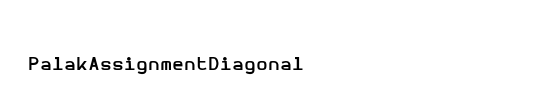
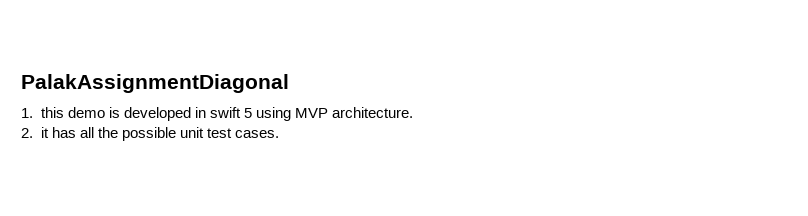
+ 1. this demo is developed in swift 5 using MVP architecture.
+ 2. it has all the possible unit test cases.

